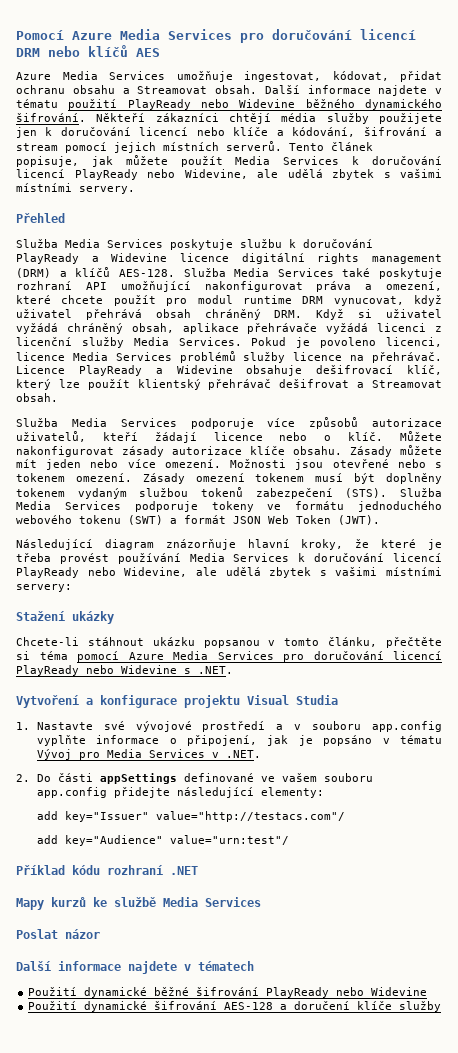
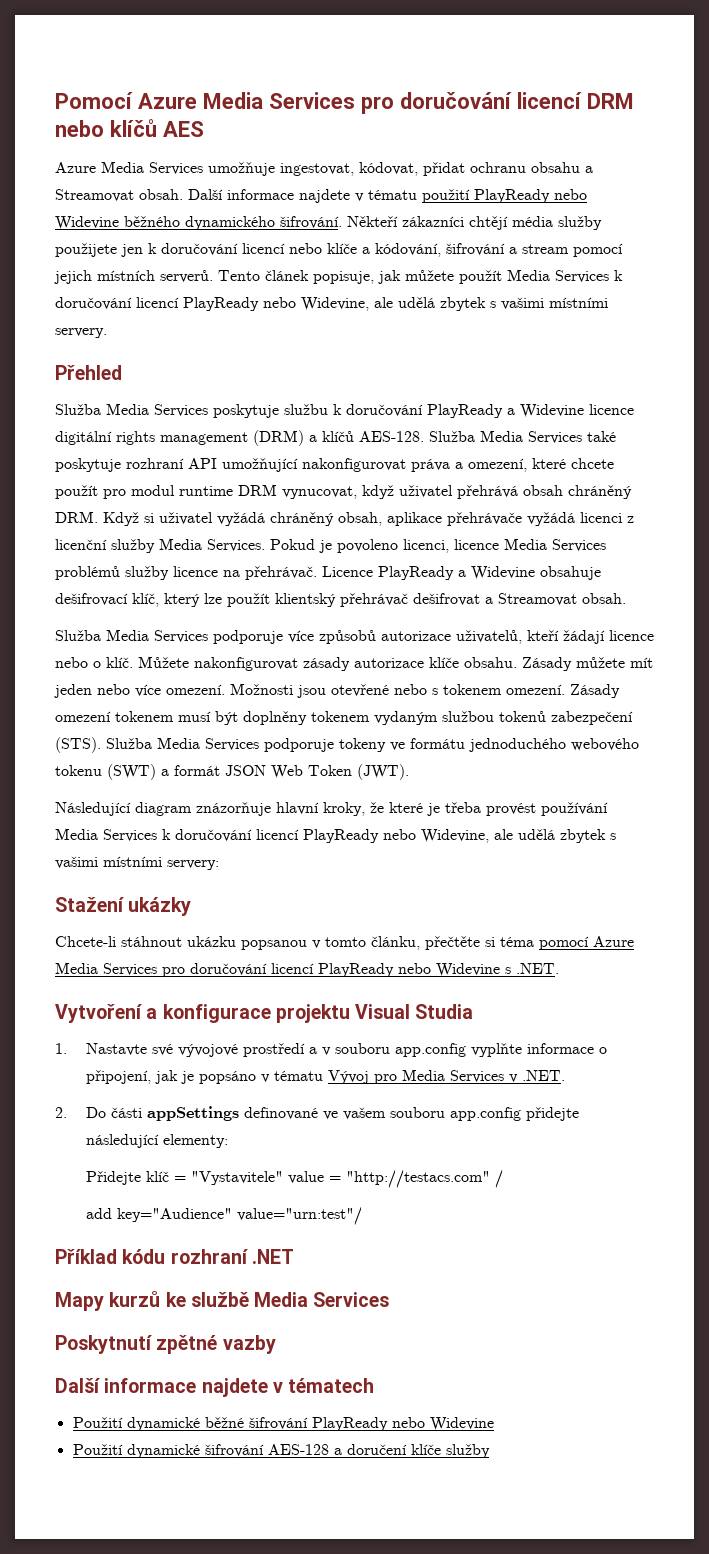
- add key="Issuer" value="http://testacs.com"/
+ Přidejte klíč = "Vystavitele" value = "http://testacs.com" /
- Poslat názor
+ Poskytnutí zpětné vazby

